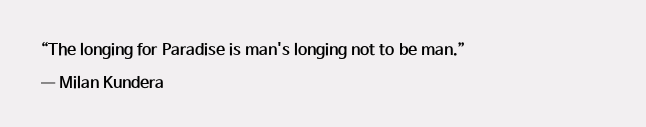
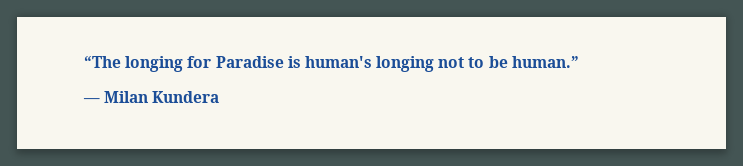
- “The longing for Paradise is man's longing not to be man.”
+ “The longing for Paradise is human's longing not to be human.”

